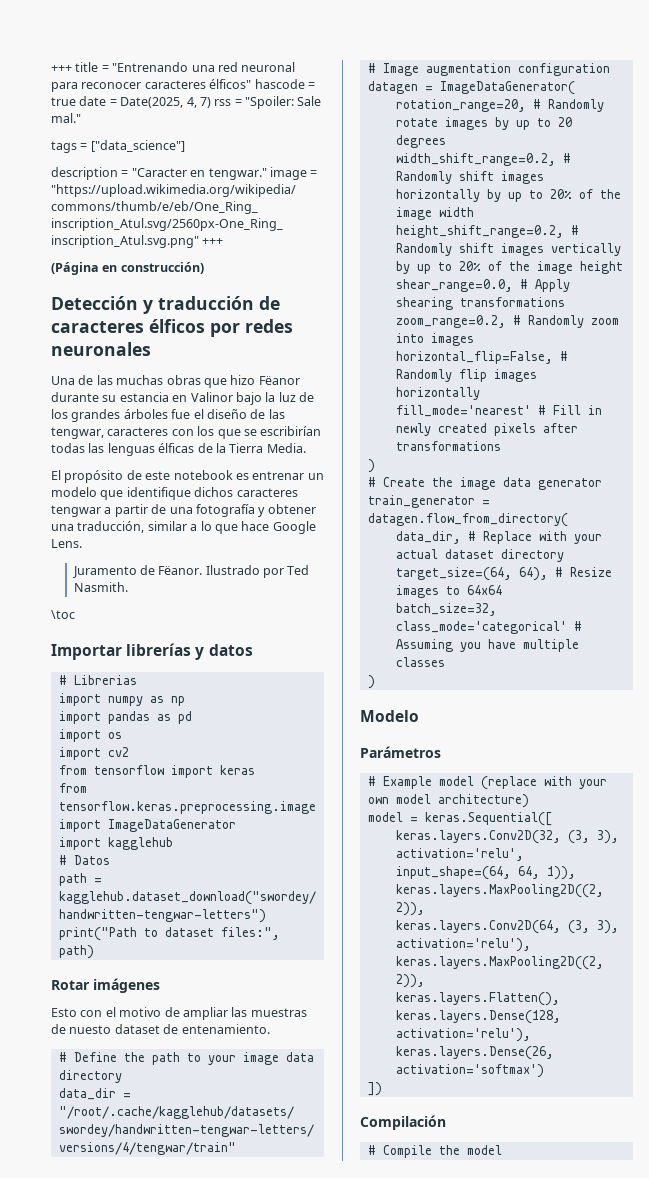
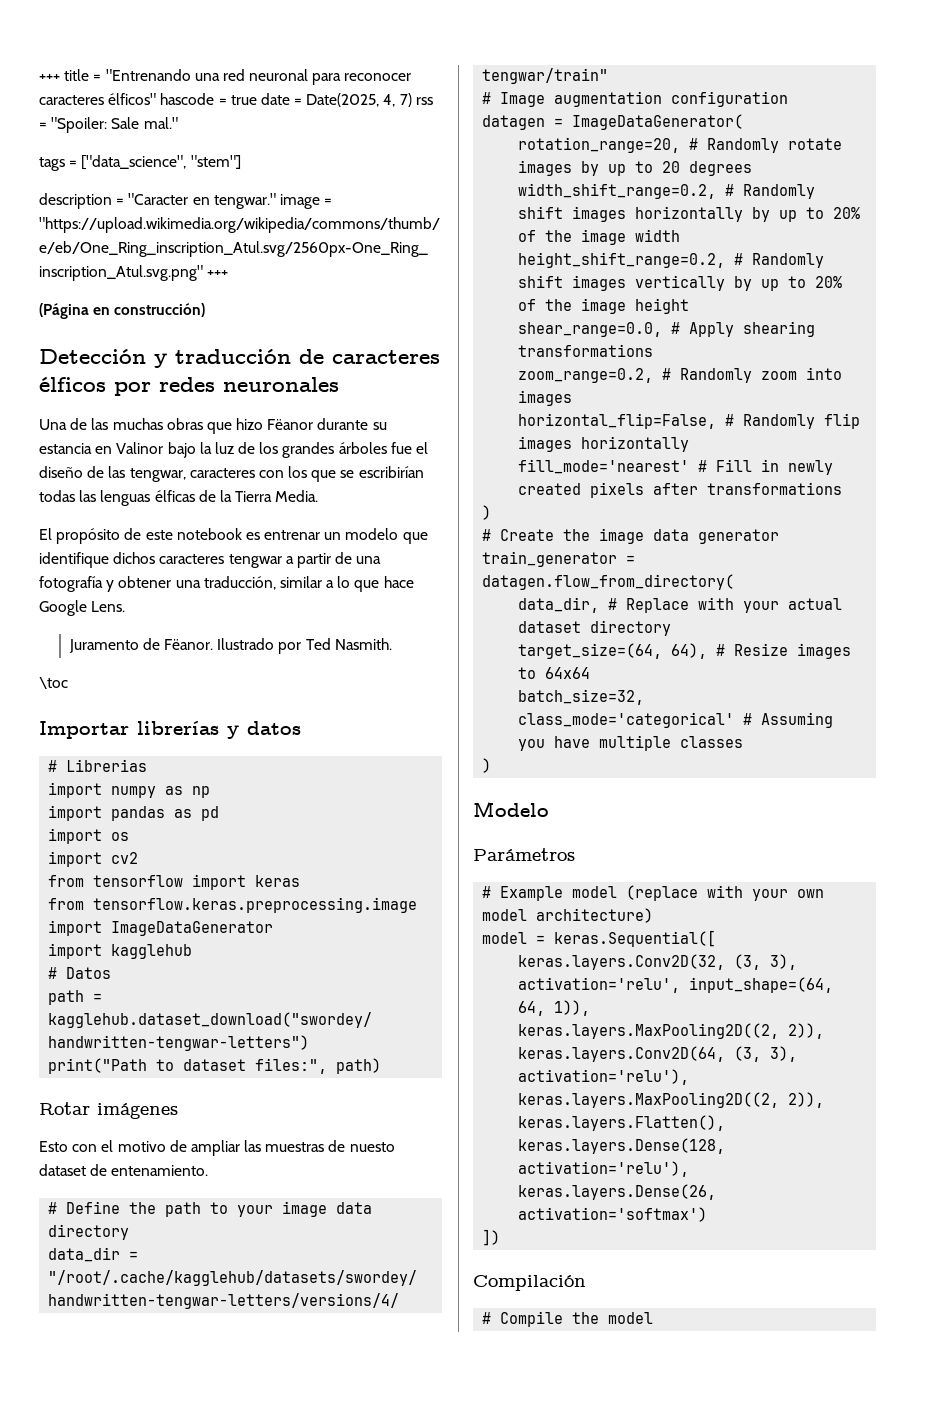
- tags = ["data_science"]
+ tags = ["data_science", "stem"]

